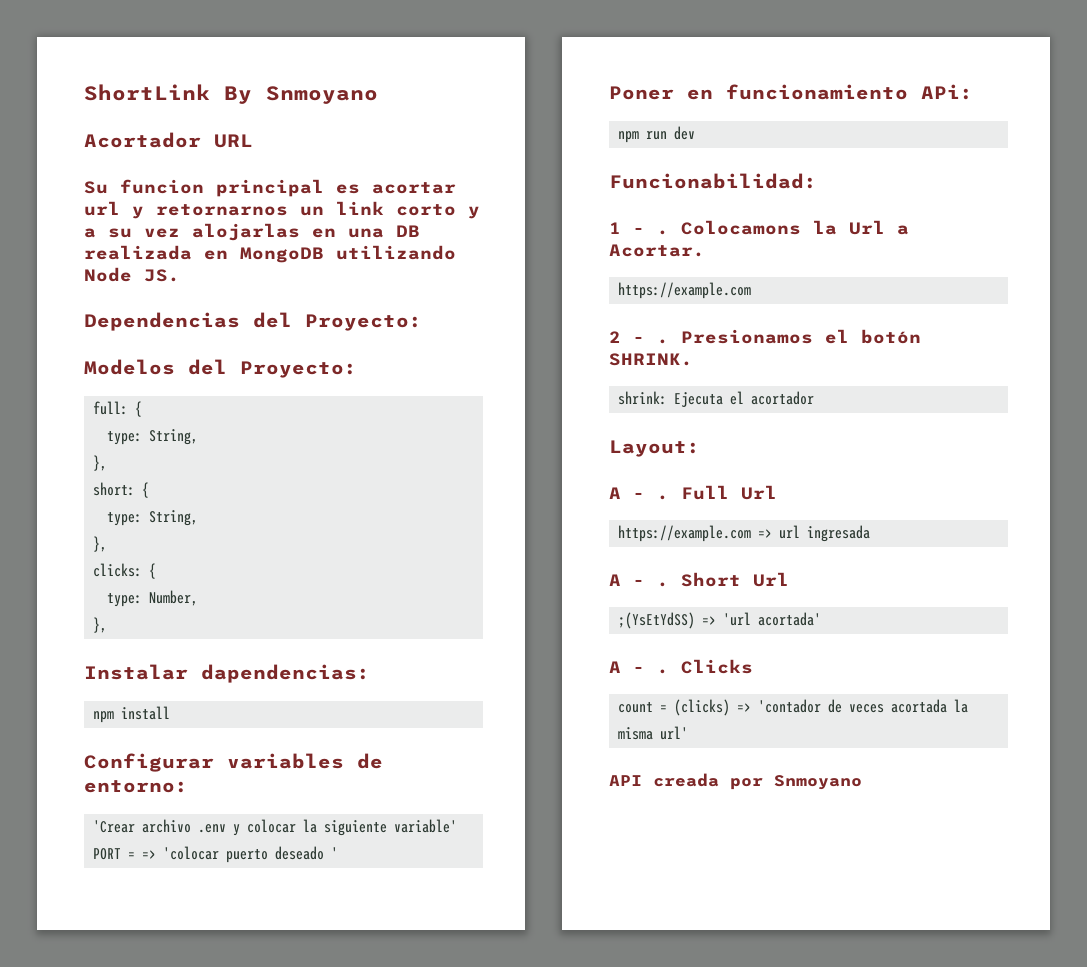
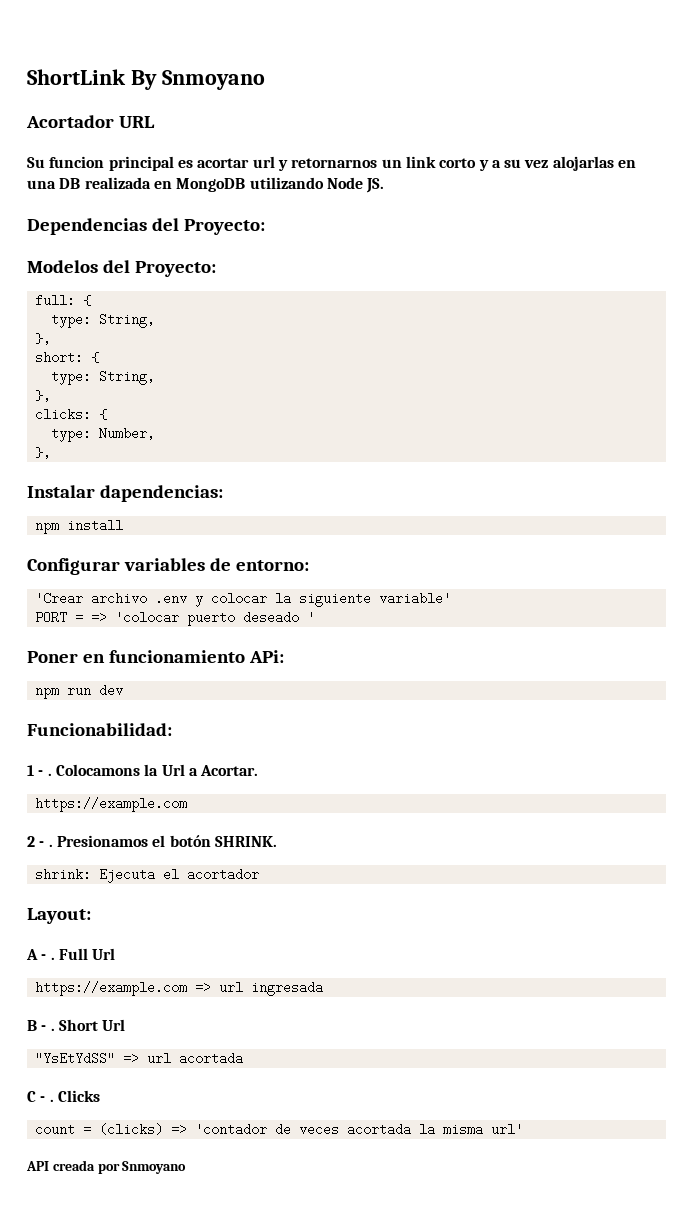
  https://example.com => url ingresada
- A - .
+ B - .
- ;(YsEtYdSS) => 'url acortada'
- A - .
+ "YsEtYdSS" => url acortada
+ C - .

